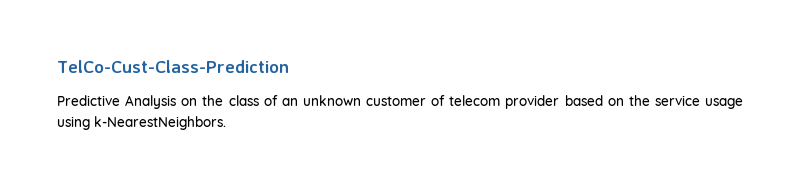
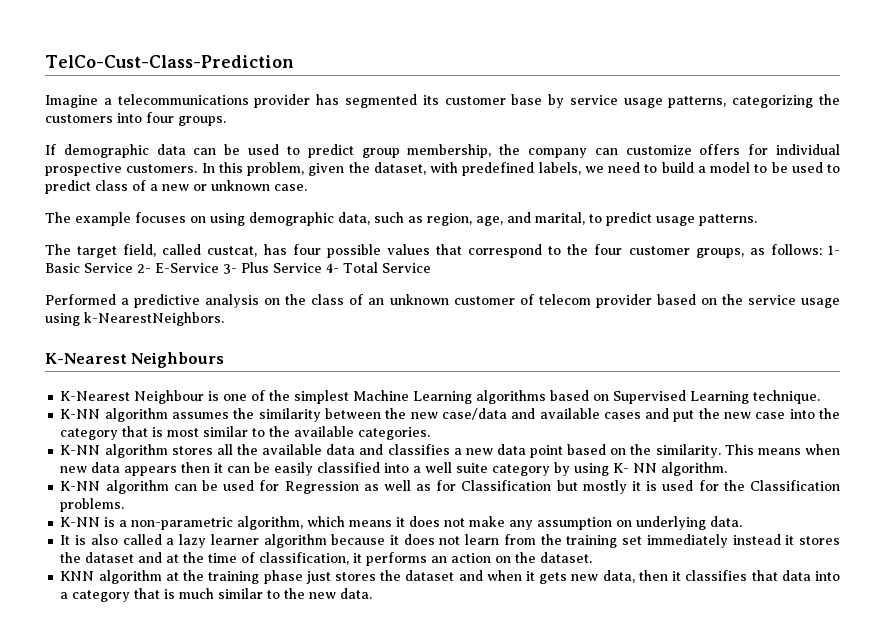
- Predictive Analysis on the class of an unknown customer of telecom provider based on the service usage using k-NearestNeighbors.
+ Imagine a telecommunications provider has segmented its customer base by service usage patterns, categorizing the customers into four groups.
+ If demographic data can be used to predict group membership, the company can customize offers for individual prospective customers. In this problem, given the dataset, with predefined labels, we need to build a model to be used to predict class of a new or unknown case.
+ The example focuses on using demographic data, such as region, age, and marital, to predict usage patterns.
+ The target field, called custcat, has four possible values that correspond to the four customer groups, as follows: 1- Basic Service 2- E-Service 3- Plus Service 4- Total Service
+ Performed a predictive analysis on the class of an unknown customer of telecom provider based on the service usage using k-NearestNeighbors.
+ K-Nearest Neighbours
+ K-Nearest Neighbour is one of the simplest Machine Learning algorithms based on Supervised Learning technique.
+ K-NN algorithm assumes the similarity between the new case/data and available cases and put the new case into the category that is most similar to the available categories.
+ K-NN algorithm stores all the available data and classifies a new data point based on the similarity. This means when new data appears then it can be easily classified into a well suite category by using K- NN algorithm.
+ K-NN algorithm can be used for Regression as well as for Classification but mostly it is used for the Classification problems.
+ K-NN is a non-parametric algorithm, which means it does not make any assumption on underlying data.
+ It is also called a lazy learner algorithm because it does not learn from the training set immediately instead it stores the dataset and at the time of classification, it performs an action on the dataset.
+ KNN algorithm at the training phase just stores the dataset and when it gets new data, then it classifies that data into a category that is much similar to the new data.

